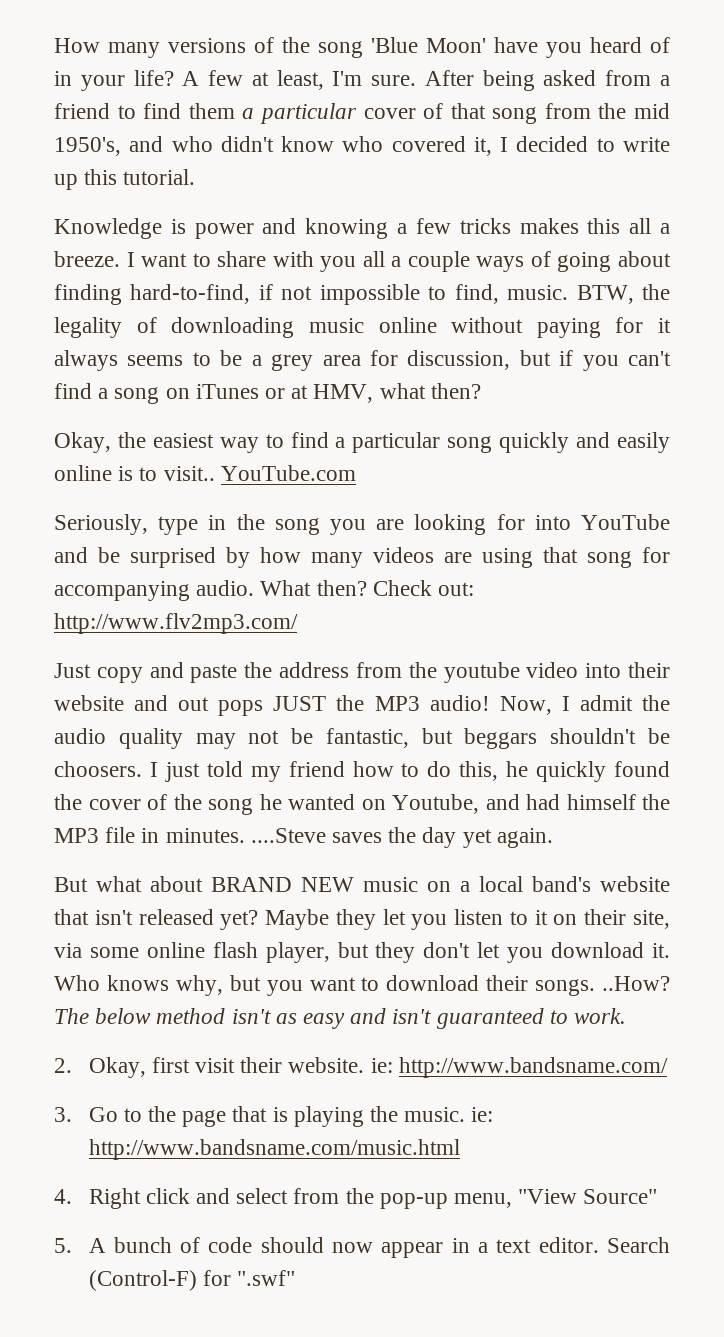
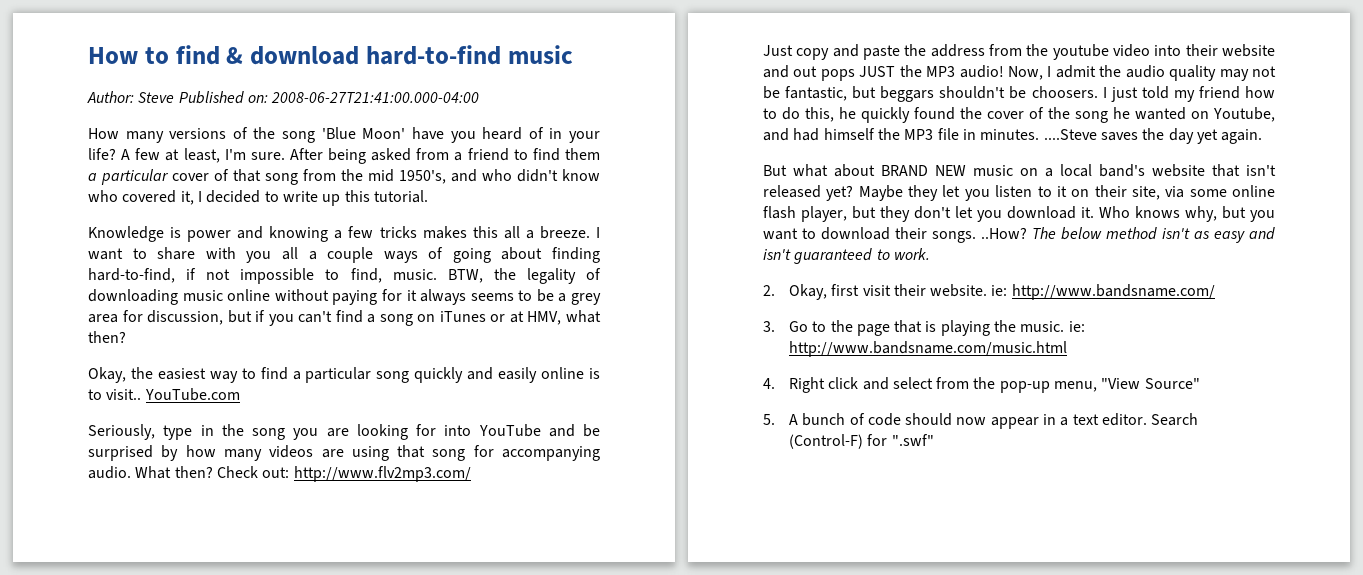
+ How to find & download hard-to-find music
+ Author: Steve Published on: 2008-06-27T21:41:00.000-04:00

